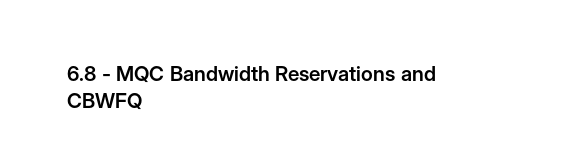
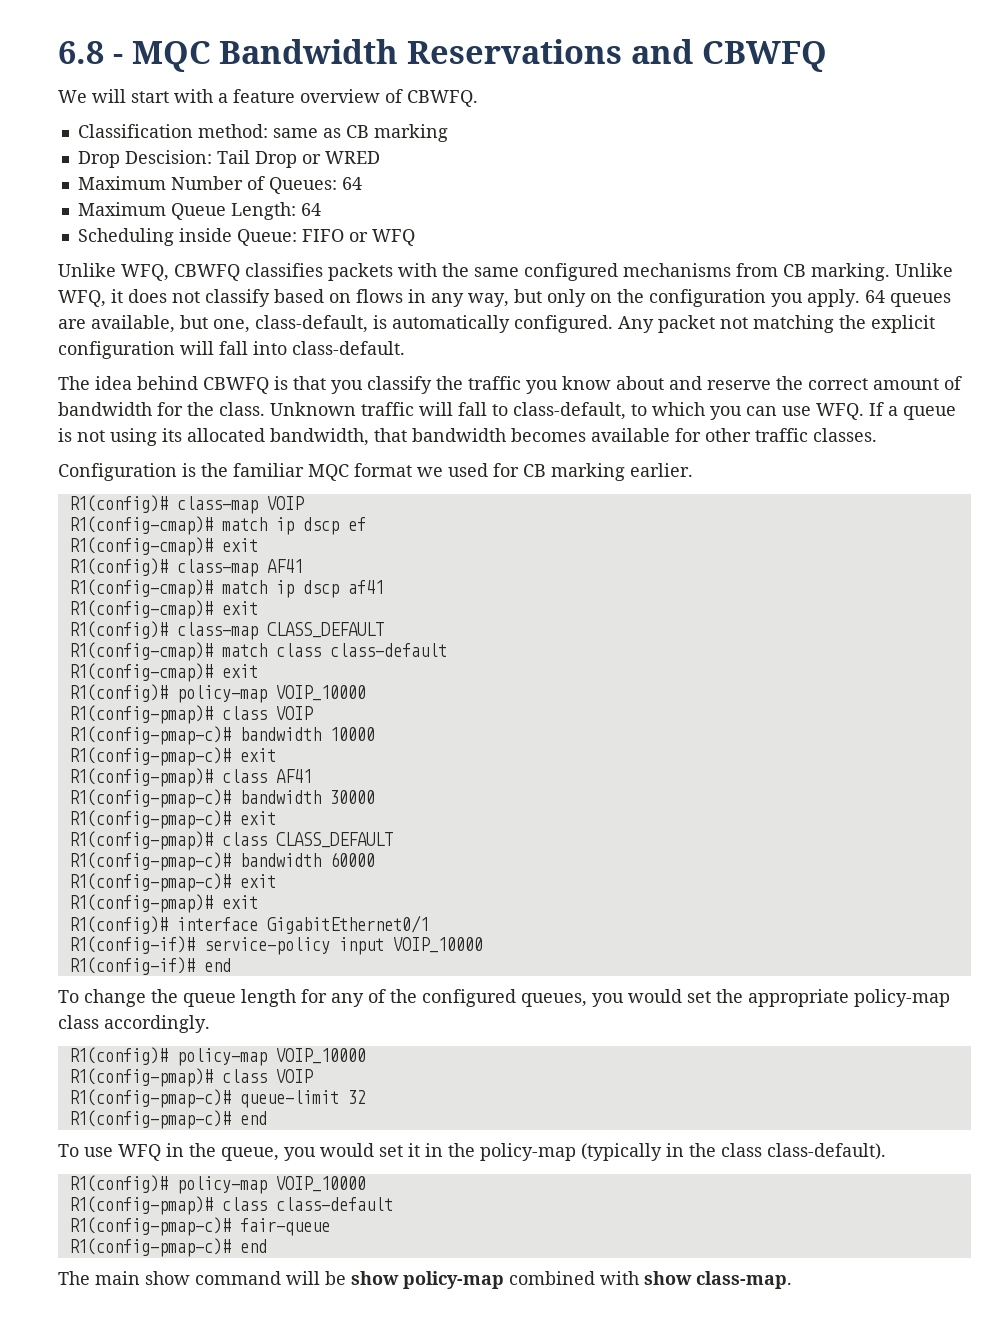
+ We will start with a feature overview of CBWFQ.
+ Classification method: same as CB marking
+ Drop Descision: Tail Drop or WRED
+ Maximum Number of Queues: 64
+ Maximum Queue Length: 64
+ Scheduling inside Queue: FIFO or WFQ
+ Unlike WFQ, CBWFQ classifies packets with the same configured mechanisms from CB marking. Unlike WFQ, it does not classify based on flows in any way, but only on the configuration you apply. 64 queues are available, but one, class-default, is automatically configured. Any packet not matching the explicit configuration will fall into class-default.
+ The idea behind CBWFQ is that you classify the traffic you know about and reserve the correct amount of bandwidth for the class. Unknown traffic will fall to class-default, to which you can use WFQ. If a queue is not using its allocated bandwidth, that bandwidth becomes available for other traffic classes.
+ Configuration is the familiar MQC format we used for CB marking earlier.
+ R1(config)# class-map VOIP
+ R1(config-cmap)# match ip dscp ef
+ R1(config-cmap)# exit
+ R1(config)# class-map AF41
+ R1(config-cmap)# match ip dscp af41
+ R1(config-cmap)# exit
+ R1(config)# class-map CLASS_DEFAULT
+ R1(config-cmap)# match class class-default
+ R1(config-cmap)# exit
+ R1(config)# policy-map VOIP_10000
+ R1(config-pmap)# class VOIP
+ R1(config-pmap-c)# bandwidth 10000
+ R1(config-pmap-c)# exit
+ R1(config-pmap)# class AF41
+ R1(config-pmap-c)# bandwidth 30000
+ R1(config-pmap-c)# exit
+ R1(config-pmap)# class CLASS_DEFAULT
+ R1(config-pmap-c)# bandwidth 60000
+ R1(config-pmap-c)# exit
+ R1(config-pmap)# exit
+ R1(config)# interface GigabitEthernet0/1
+ R1(config-if)# service-policy input VOIP_10000
+ R1(config-if)# end
+ To change the queue length for any of the configured queues, you would set the appropriate policy-map class accordingly.
+ R1(config)# policy-map VOIP_10000
+ R1(config-pmap)# class VOIP
+ R1(config-pmap-c)# queue-limit 32
+ R1(config-pmap-c)# end
+ To use WFQ in the queue, you would set it in the policy-map (typically in the class class-default).
+ R1(config)# policy-map VOIP_10000
+ R1(config-pmap)# class class-default
+ R1(config-pmap-c)# fair-queue
+ R1(config-pmap-c)# end
+ The main show command will be show policy-map combined with show class-map.

